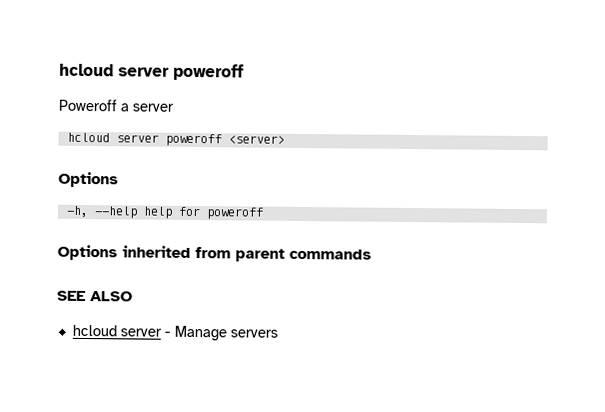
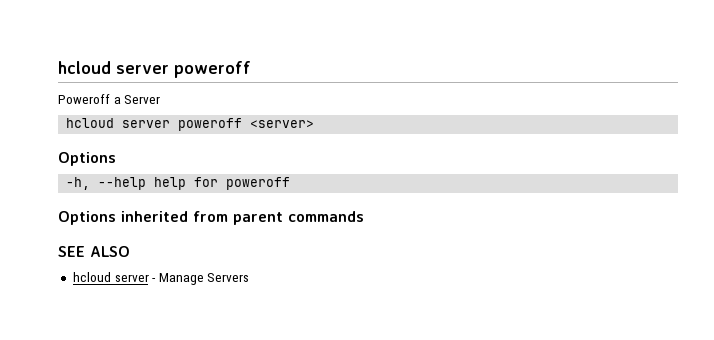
- Poweroff a server
+ Poweroff a Server
- hcloud server - Manage servers
+ hcloud server - Manage Servers

